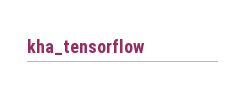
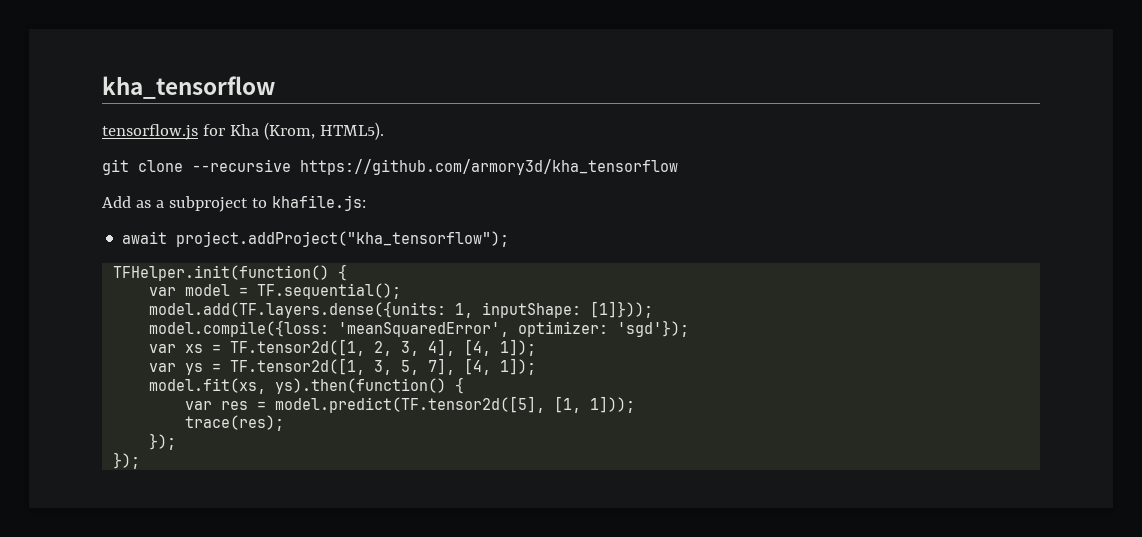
+ tensorflow.js for Kha (Krom, HTML5).
+ git clone --recursive https://github.com/armory3d/kha_tensorflow
+ Add as a subproject to khafile.js:
+ await project.addProject("kha_tensorflow");
+ TFHelper.init(function() {
+ var model = TF.sequential();
+ model.add(TF.layers.dense({units: 1, inputShape: [1]}));
+ model.compile({loss: 'meanSquaredError', optimizer: 'sgd'});
+ var xs = TF.tensor2d([1, 2, 3, 4], [4, 1]);
+ var ys = TF.tensor2d([1, 3, 5, 7], [4, 1]);
+ model.fit(xs, ys).then(function() {
+ var res = model.predict(TF.tensor2d([5], [1, 1]));
+ trace(res);
+ });
+ });

